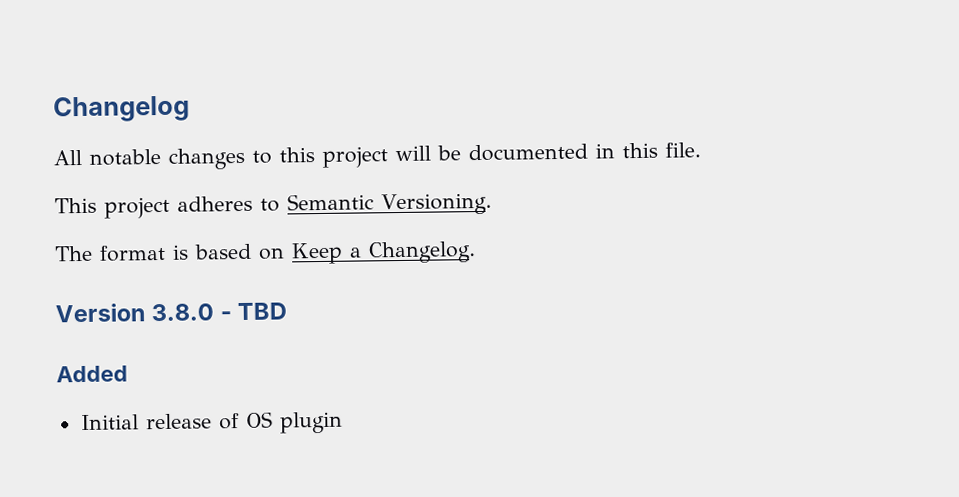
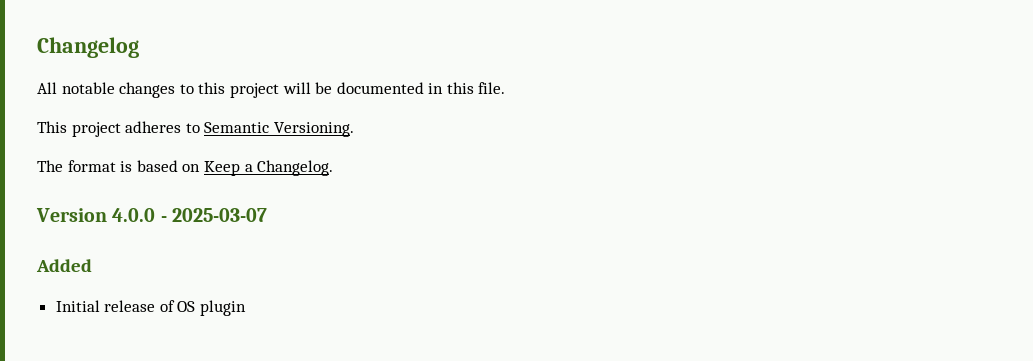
- Version 3.8.0 - TBD
+ Version 4.0.0 - 2025-03-07

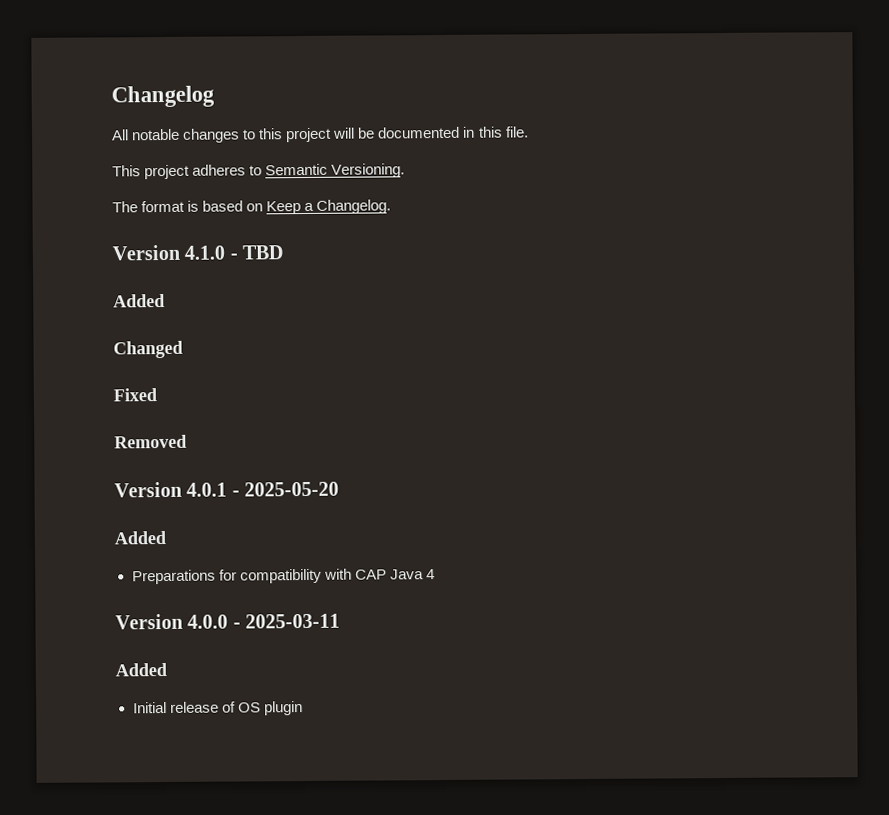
+ Version 4.1.0 - TBD
+ Added
+ Changed
+ Fixed
+ Removed
+ Version 4.0.1 - 2025-05-20
+ Added
+ Preparations for compatibility with CAP Java 4
- Version 4.0.0 - 2025-03-07
+ Version 4.0.0 - 2025-03-11

